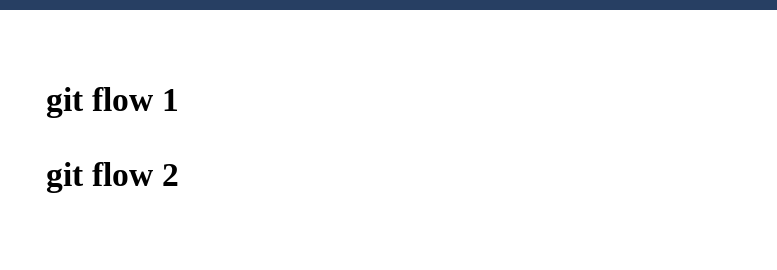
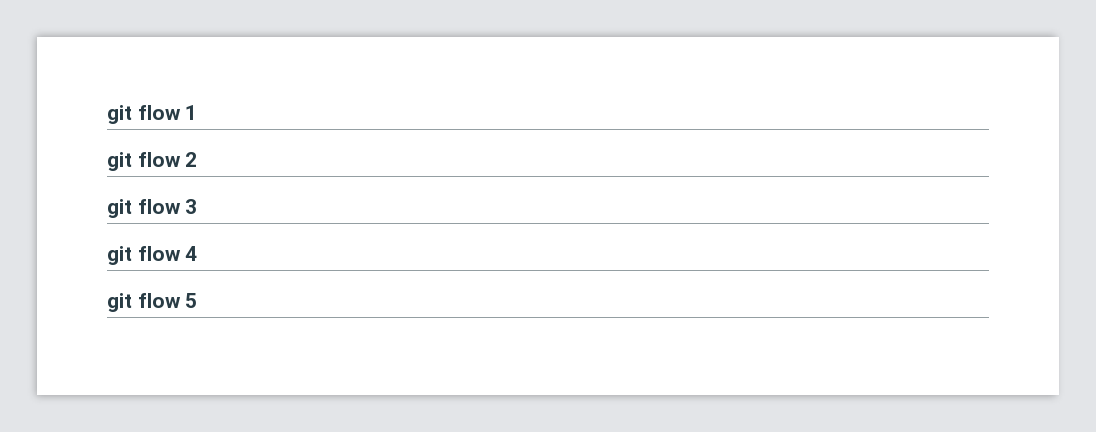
+ git flow 3
+ git flow 4
+ git flow 5

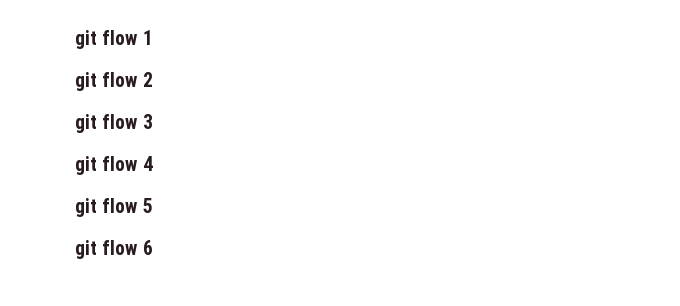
+ git flow 6

